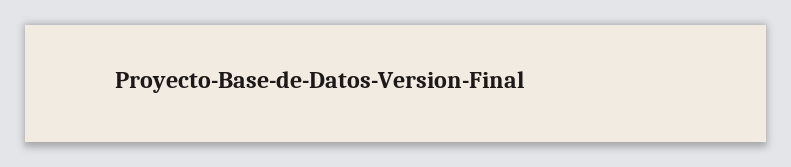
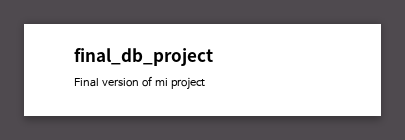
- Proyecto-Base-de-Datos-Version-Final
+ final_db_project
+ Final version of mi project

